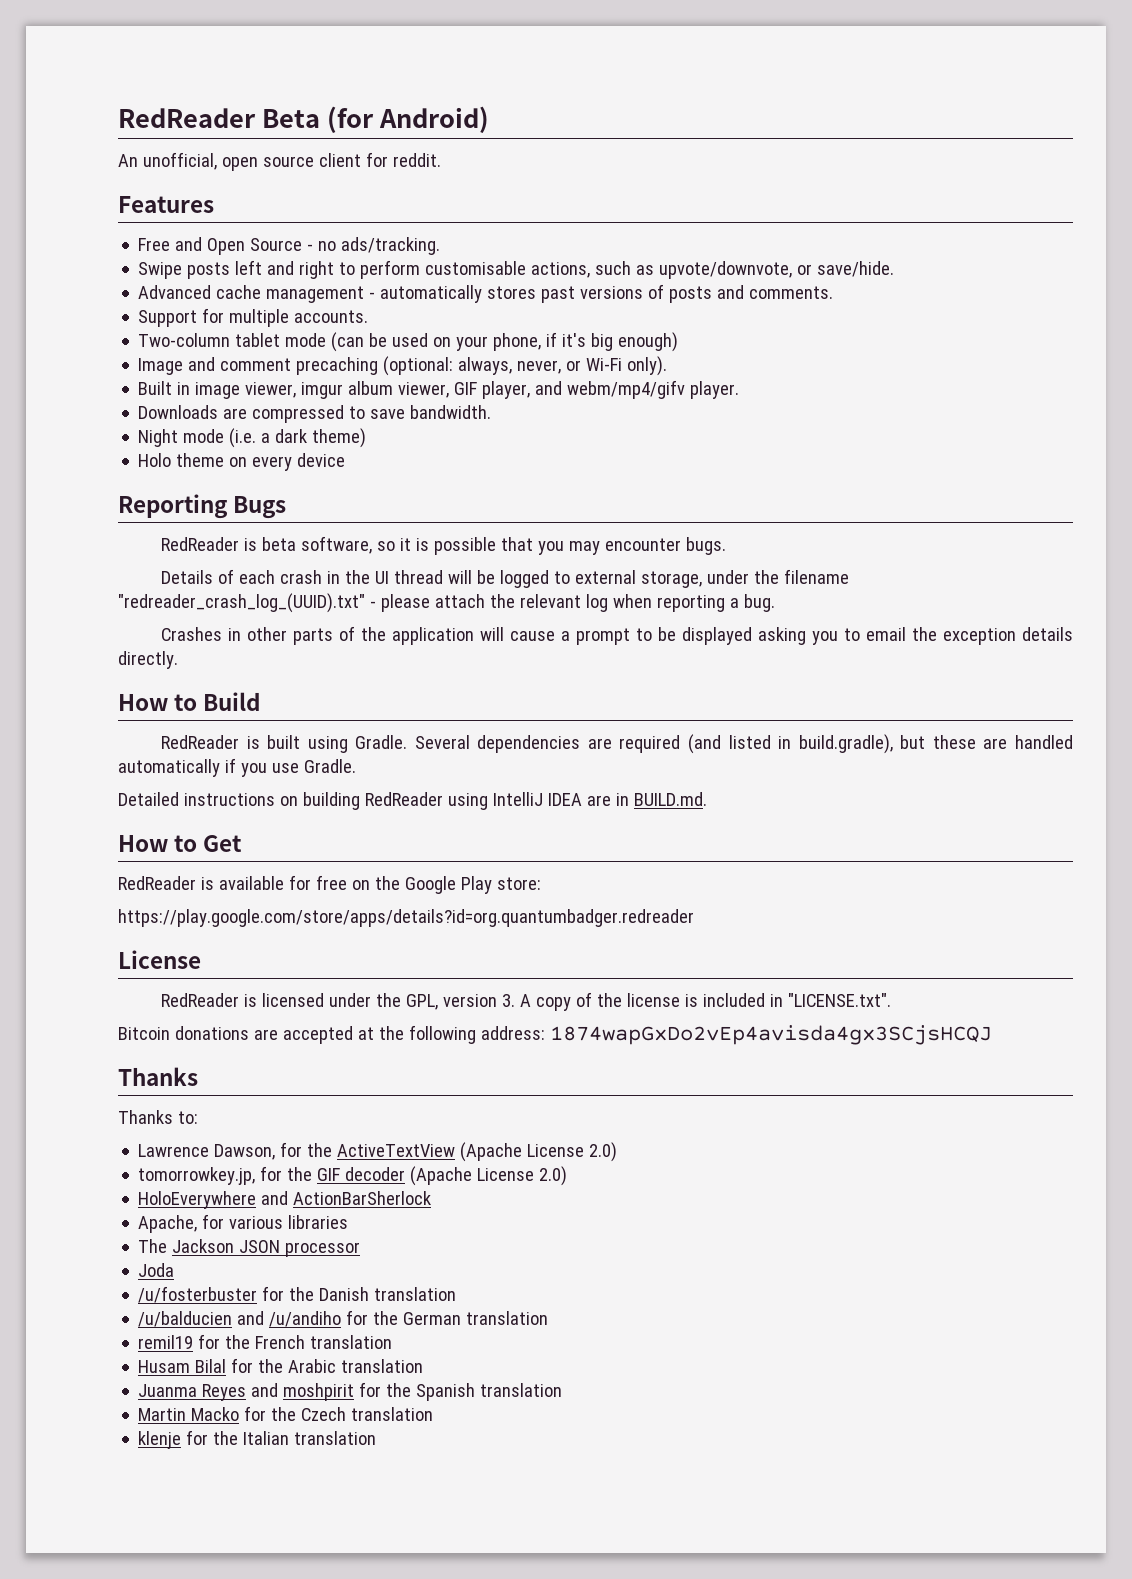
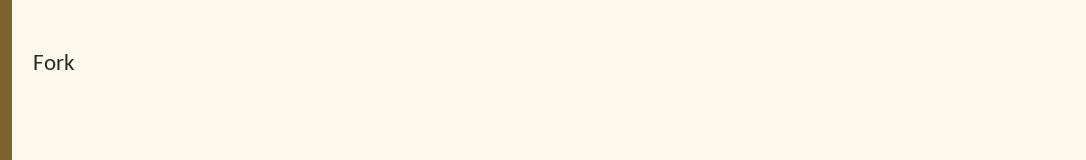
- RedReader Beta (for Android)
- An unofficial, open source client for reddit.
- Features
- Free and Open Source - no ads/tracking.
- Swipe posts left and right to perform customisable actions, such as upvote/downvote, or save/hide.
- Advanced cache management - automatically stores past versions of posts and comments.
- Support for multiple accounts.
- Two-column tablet mode (can be used on your phone, if it's big enough)
- Image and comment precaching (optional: always, never, or Wi-Fi only).
- Built in image viewer, imgur album viewer, GIF player, and webm/mp4/gifv player.
- Downloads are compressed to save bandwidth.
- Night mode (i.e. a dark theme)
- Holo theme on every device
- Reporting Bugs
- RedReader is beta software, so it is possible that you may encounter bugs.
- Details of each crash in the UI thread will be logged to external storage, under the filename "redreader_crash_log_(UUID).txt" - please attach the relevant log when reporting a bug.
- Crashes in other parts of the application will cause a prompt to be displayed asking you to email the exception details directly.
- How to Build
- RedReader is built using Gradle. Several dependencies are required (and listed in build.gradle), but these are handled automatically if you use Gradle.
- Detailed instructions on building RedReader using IntelliJ IDEA are in BUILD.md.
- How to Get
- RedReader is available for free on the Google Play store:
- https://play.google.com/store/apps/details?id=org.quantumbadger.redreader
- License
- RedReader is licensed under the GPL, version 3. A copy of the license is included in "LICENSE.txt".
- Bitcoin donations are accepted at the following address: 1874wapGxDo2vEp4avisda4gx3SCjsHCQJ
- Thanks
- Thanks to:
- Lawrence Dawson, for the ActiveTextView (Apache License 2.0)
- tomorrowkey.jp, for the GIF decoder (Apache License 2.0)
- HoloEverywhere and ActionBarSherlock
- Apache, for various libraries
- The Jackson JSON processor
- Joda
- /u/fosterbuster for the Danish translation
- /u/balducien and /u/andiho for the German translation
- remil19 for the French translation
- Husam Bilal for the Arabic translation
- Juanma Reyes and moshpirit for the Spanish translation
- Martin Macko for the Czech translation
- klenje for the Italian translation
+ Fork

